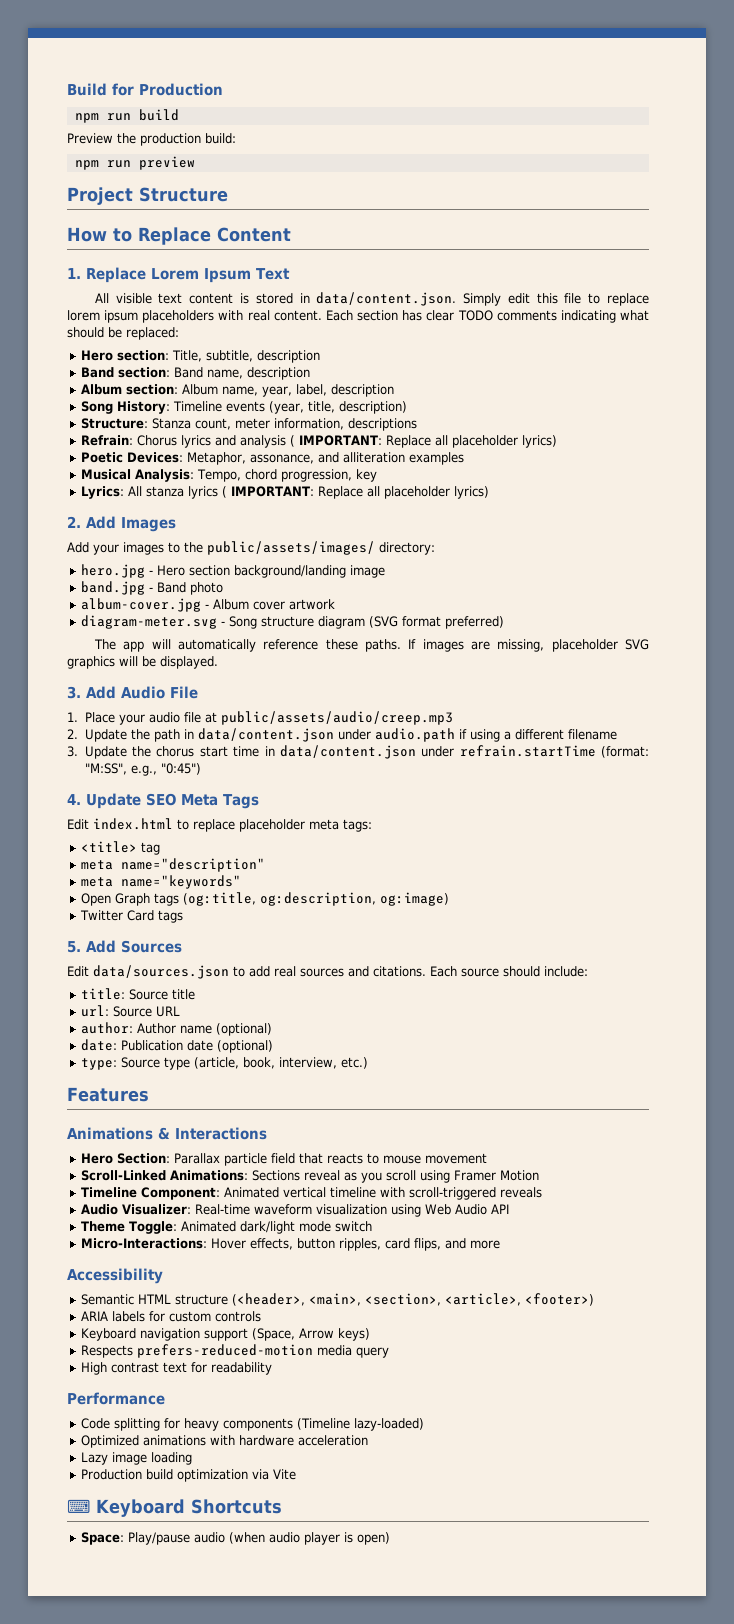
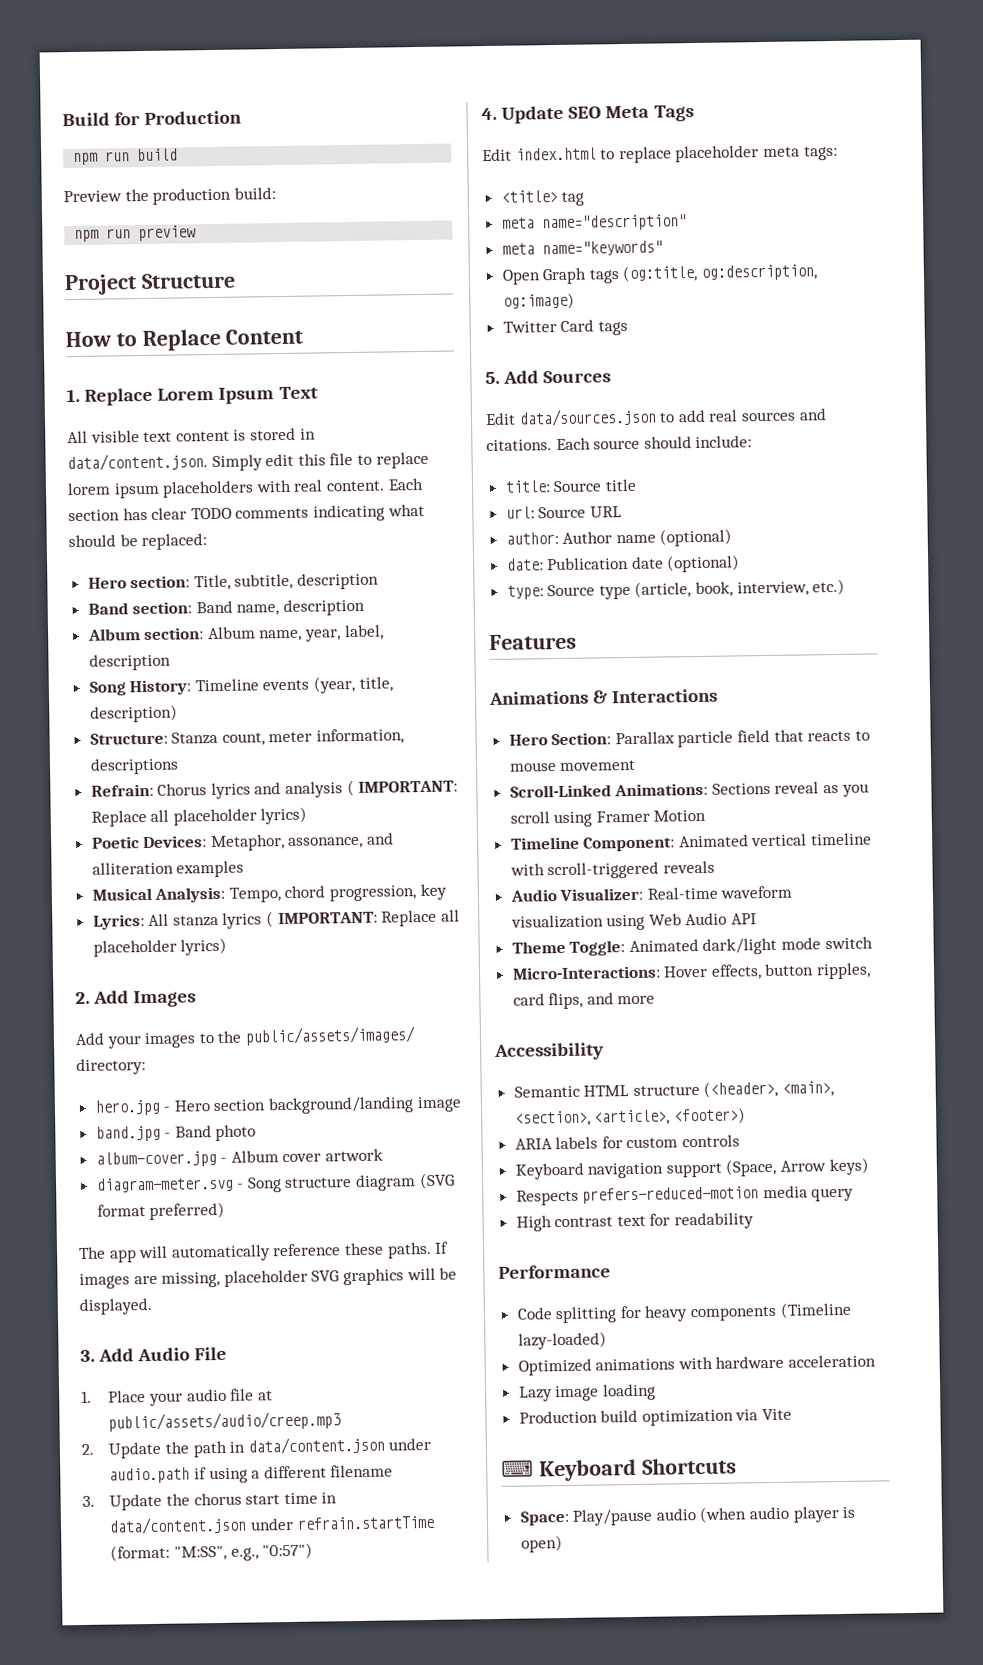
- 3. Update the chorus start time in data/content.json under refrain.startTime (format: "M:SS", e.g., "0:45")
+ 3. Update the chorus start time in data/content.json under refrain.startTime (format: "M:SS", e.g., "0:57")

